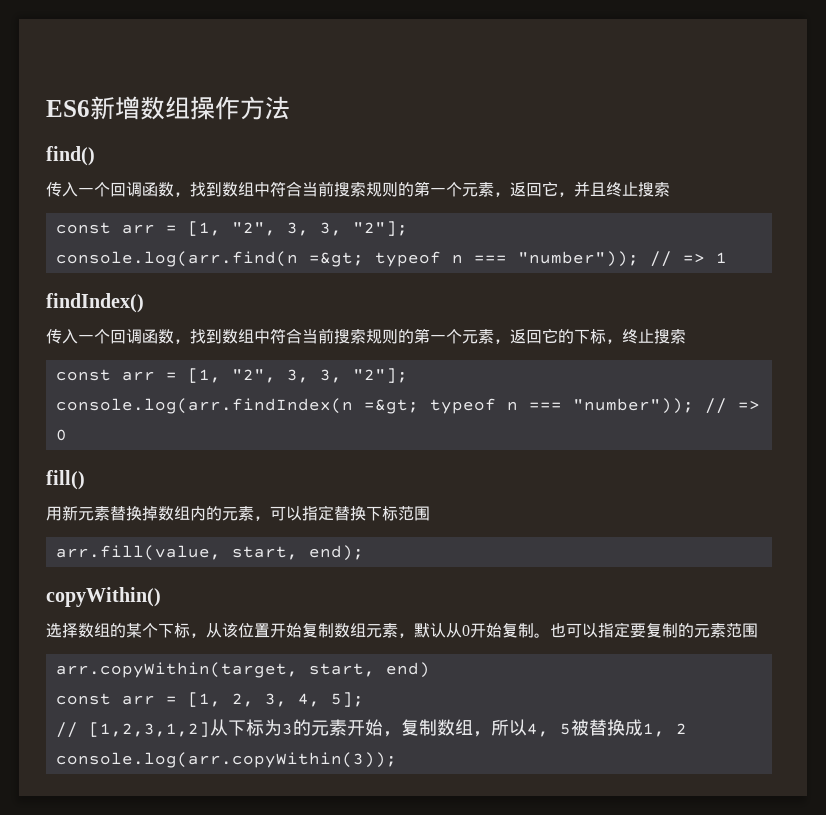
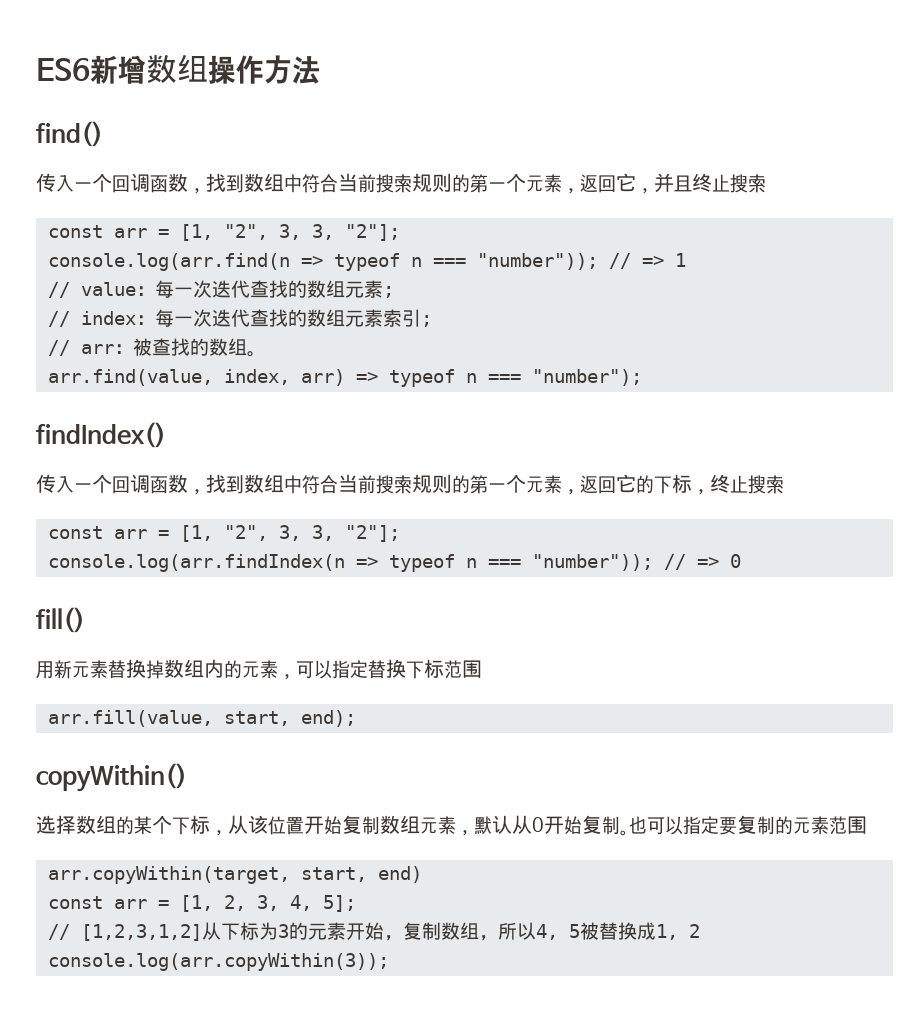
- console.log(arr.find(n =&gt; typeof n === "number")); // => 1
+ console.log(arr.find(n => typeof n === "number")); // => 1
+ // value：每一次迭代查找的数组元素;
+ // index：每一次迭代查找的数组元素索引;
+ // arr：被查找的数组。
+ arr.find(value, index, arr) => typeof n === "number");
- console.log(arr.findIndex(n =&gt; typeof n === "number")); // => 0
+ console.log(arr.findIndex(n => typeof n === "number")); // => 0

